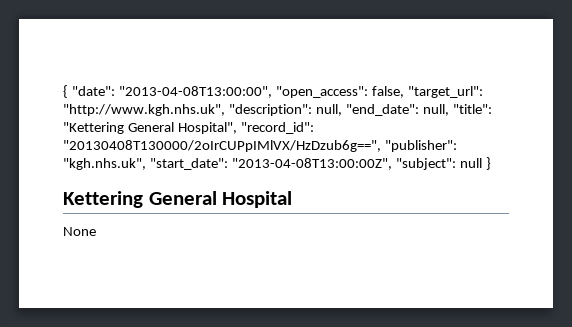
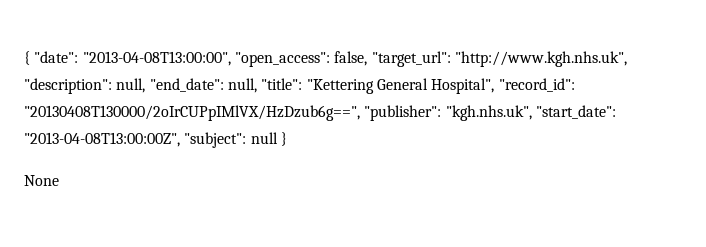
- Kettering General Hospital

